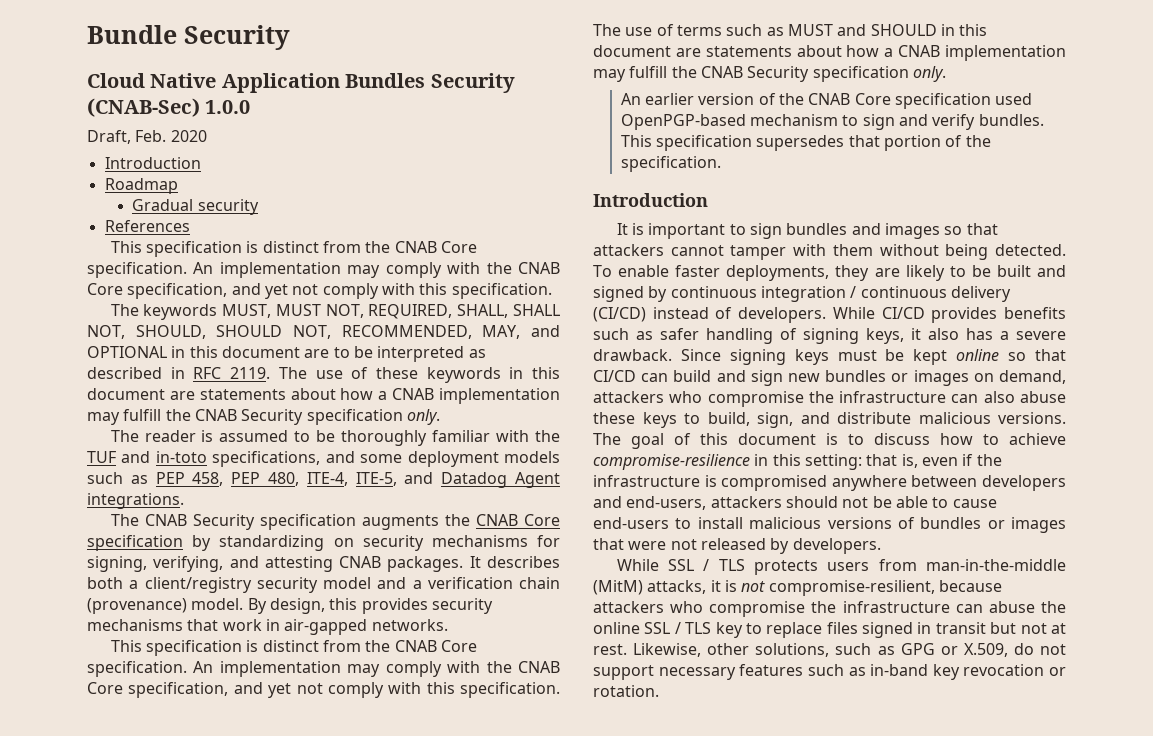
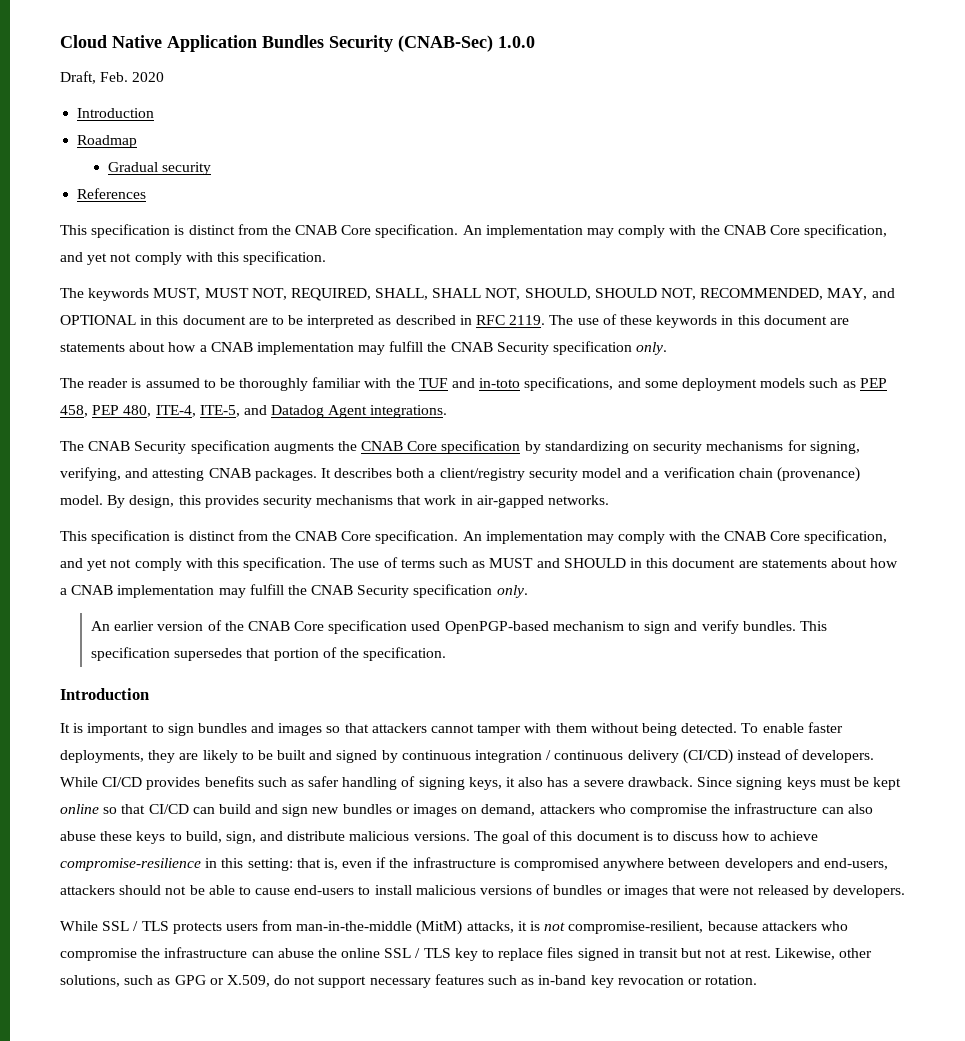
- Bundle Security

